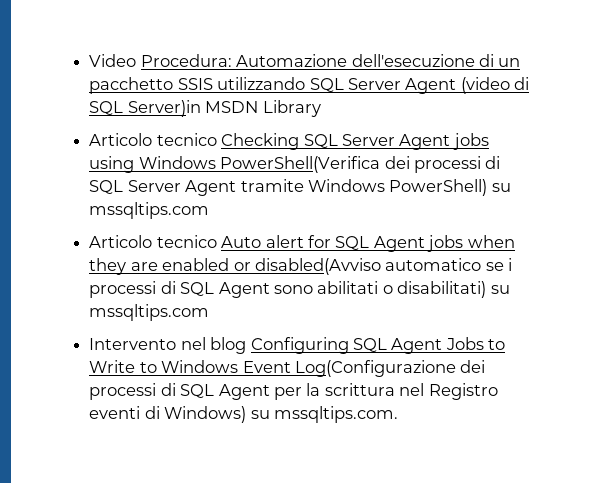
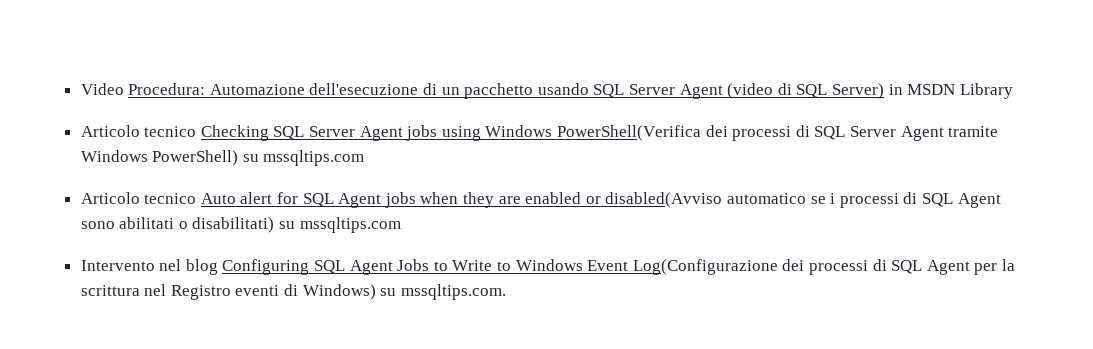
- Video Procedura: Automazione dell'esecuzione di un pacchetto SSIS utilizzando SQL Server Agent (video di SQL Server)in MSDN Library
+ Video Procedura: Automazione dell'esecuzione di un pacchetto usando SQL Server Agent (video di SQL Server) in MSDN Library

